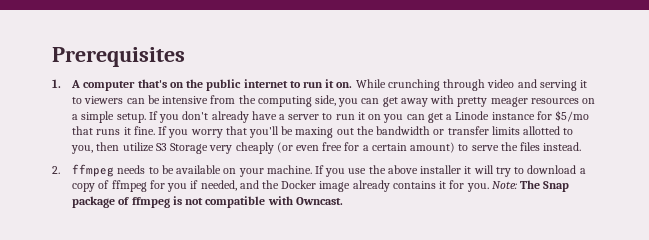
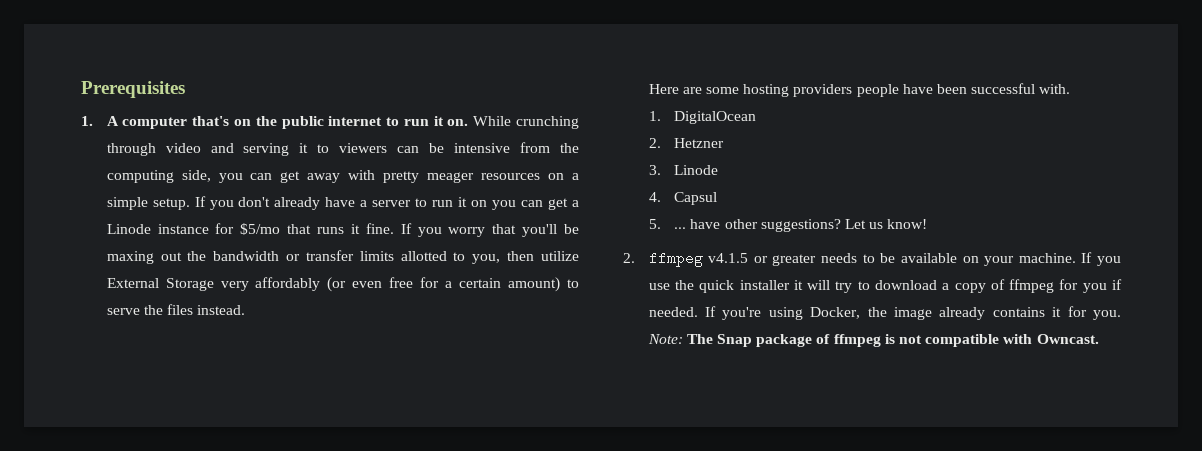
- If you worry that you'll be maxing out the bandwidth or transfer limits allotted to you, then utilize S3 Storage very cheaply (or even free for a certain amount) to serve the files instead.
+ If you worry that you'll be maxing out the bandwidth or transfer limits allotted to you, then utilize External Storage very affordably (or even free for a certain amount) to serve the files instead.
+ Here are some hosting providers people have been successful with.
+ 1. DigitalOcean
+ 2. Hetzner
+ 3. Linode
+ 4. Capsul
+ 5. ... have other suggestions? Let us know!
- 2. ffmpeg needs to be available on your machine.
+ 2. ffmpeg v4.1.5 or greater needs to be available on your machine.
- If you use the above installer it will try to download a copy of ffmpeg for you if needed, and the Docker image already contains it for you.
+ If you use the quick installer it will try to download a copy of ffmpeg for you if needed. If you're using Docker, the image already contains it for you.

